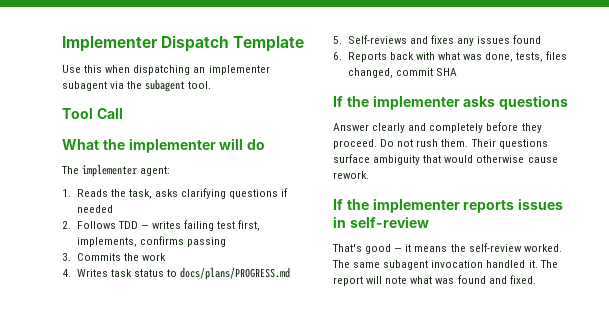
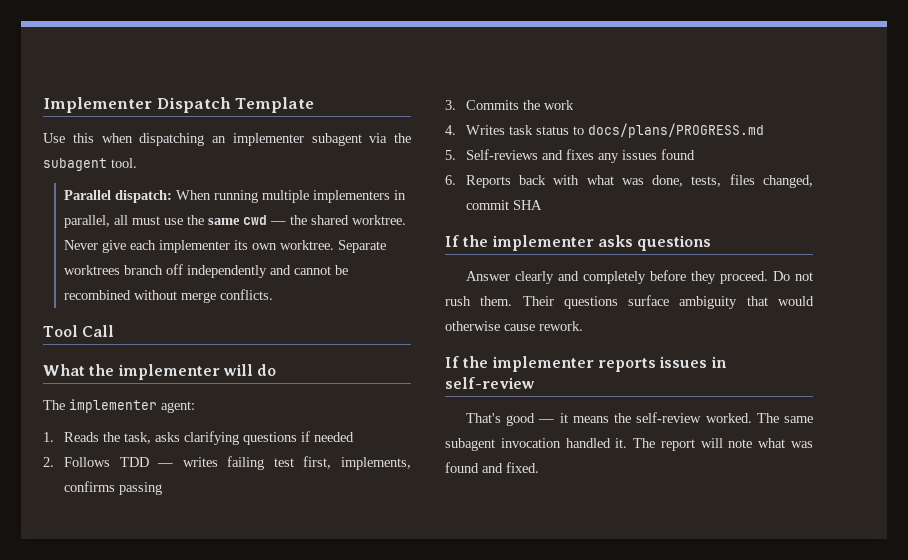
+ Parallel dispatch: When running multiple implementers in parallel, all must use the same cwd — the shared worktree. Never give each implementer its own worktree. Separate worktrees branch off independently and cannot be recombined without merge conflicts.

